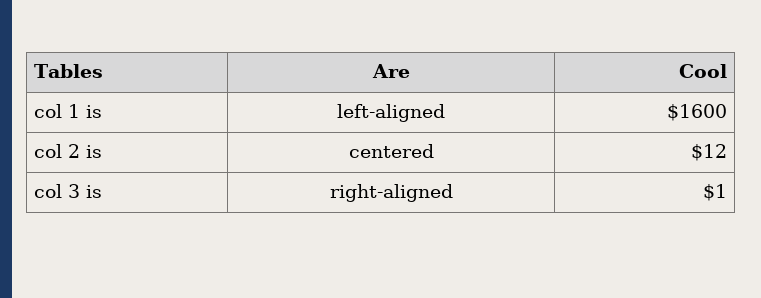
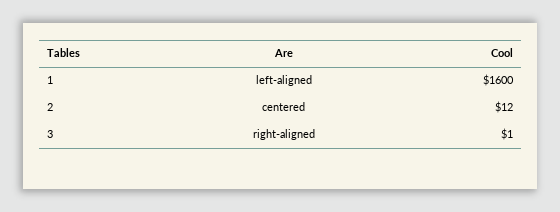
- col 1 is | left-aligned | $1600
+ 1 | left-aligned | $1600
- col 2 is | centered | $12
+ 2 | centered | $12
- col 3 is | right-aligned | $1
+ 3 | right-aligned | $1

